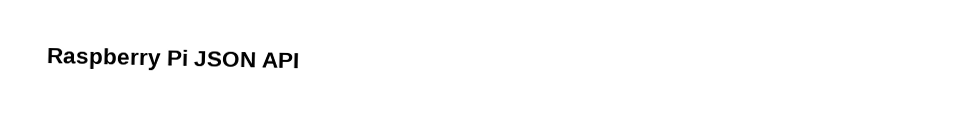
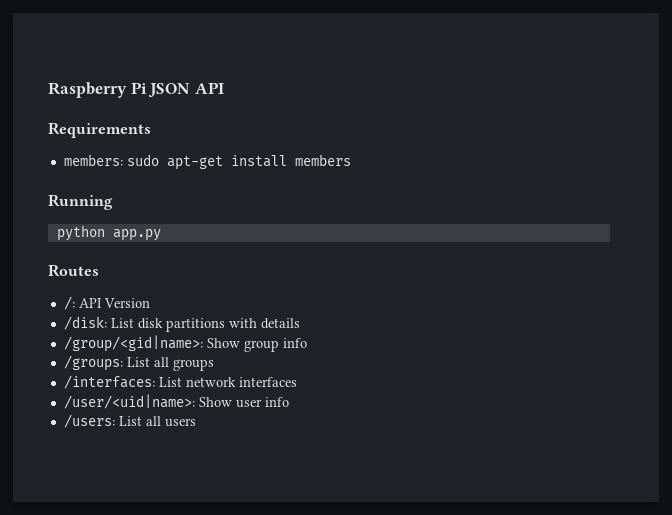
+ Requirements
+ members: sudo apt-get install members
+ Running
+ python app.py
+ Routes
+ /: API Version
+ /disk: List disk partitions with details
+ /group/<gid|name>: Show group info
+ /groups: List all groups
+ /interfaces: List network interfaces
+ /user/<uid|name>: Show user info
+ /users: List all users

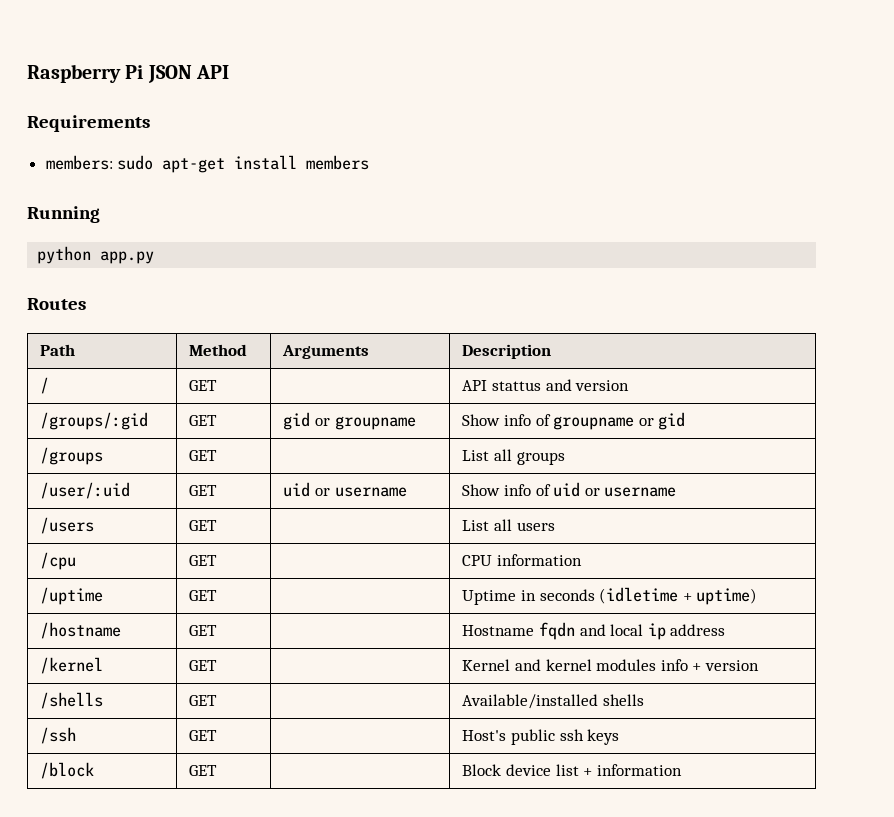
- /: API Version
- /disk: List disk partitions with details
- /group/<gid|name>: Show group info
- /groups: List all groups
- /interfaces: List network interfaces
- /user/<uid|name>: Show user info
- /users: List all users
+ Path | Method | Arguments | Description
+ / | GET | | API stattus and version
+ /groups/:gid | GET | gid or groupname | Show info of groupname or gid
+ /groups | GET | | List all groups
+ /user/:uid | GET | uid or username | Show info of uid or username
+ /users | GET | | List all users
+ /cpu | GET | | CPU information
+ /uptime | GET | | Uptime in seconds (idletime + uptime)
+ /hostname | GET | | Hostname fqdn and local ip address
+ /kernel | GET | | Kernel and kernel modules info + version
+ /shells | GET | | Available/installed shells
+ /ssh | GET | | Host's public ssh keys
+ /block | GET | | Block device list + information

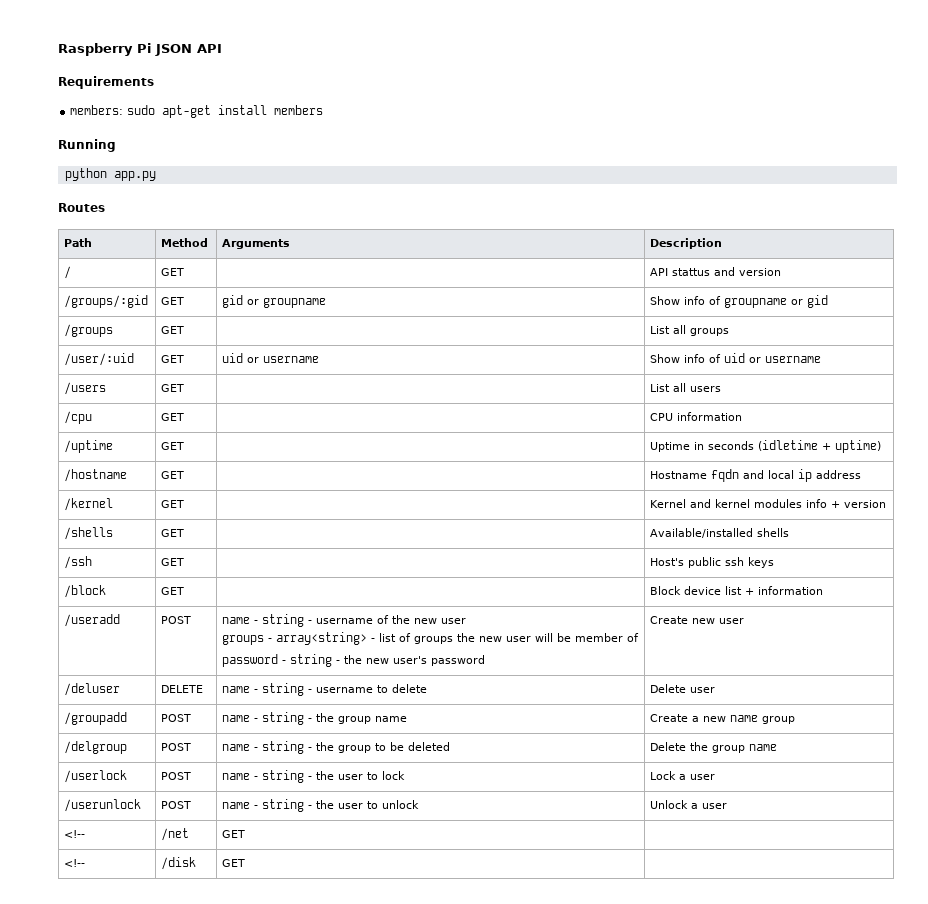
+ /useradd | POST | name - string - username of the new user
+ groups - array<string> - list of groups the new user will be member of
+ password - string - the new user's password | Create new user
+ /deluser | DELETE | name - string - username to delete | Delete user
+ /groupadd | POST | name - string - the group name | Create a new name group
+ /delgroup | POST | name - string - the group to be deleted | Delete the group name
+ /userlock | POST | name - string - the user to lock | Lock a user
+ /userunlock | POST | name - string - the user to unlock | Unlock a user
+ <!-- | /net | GET |
+ <!-- | /disk | GET |

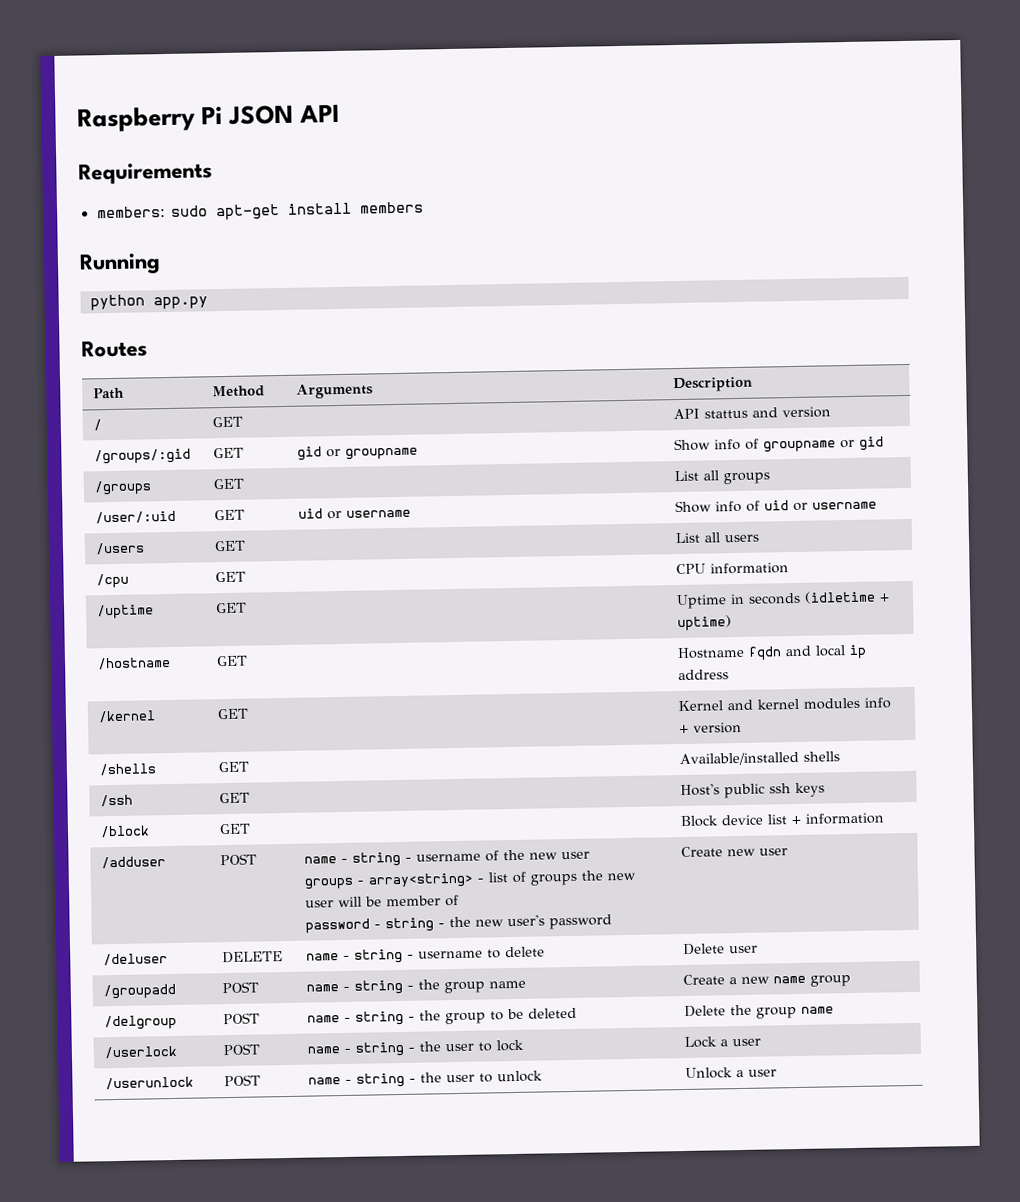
- /useradd | POST | name - string - username of the new user
+ /adduser | POST | name - string - username of the new user
- <!-- | /net | GET |
- <!-- | /disk | GET |

